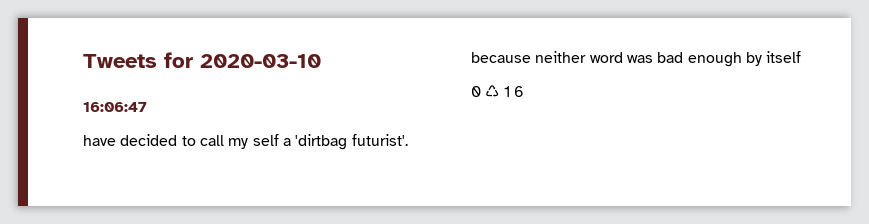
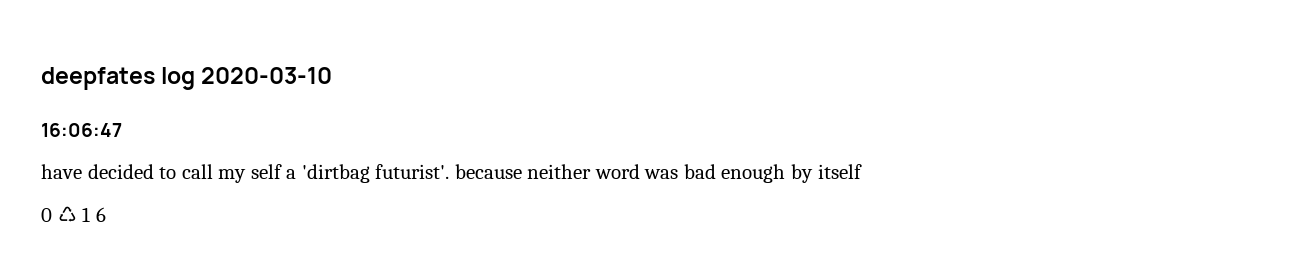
- Tweets for 2020-03-10
+ deepfates log 2020-03-10

